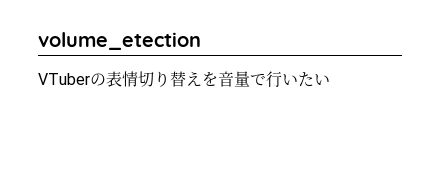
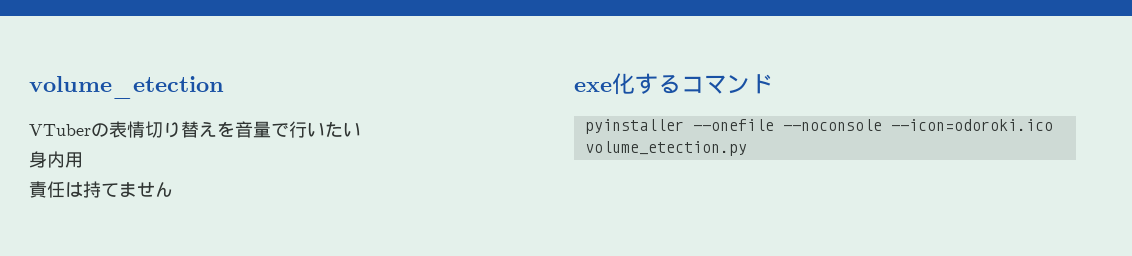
+ 身内用
+ 責任は持てません
+ exe化するコマンド
+ pyinstaller --onefile --noconsole --icon=odoroki.ico volume_etection.py

